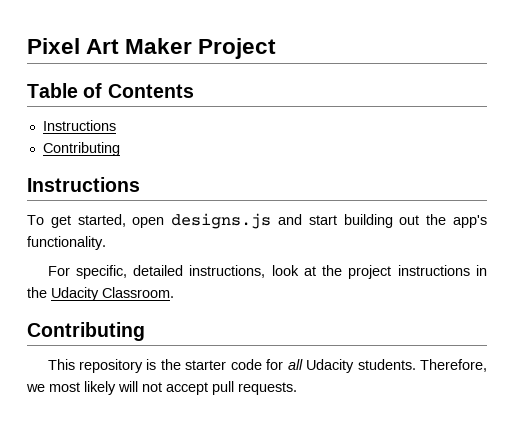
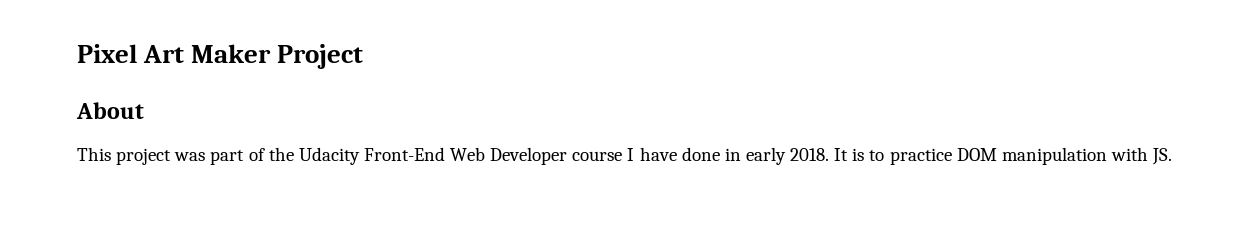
- Table of Contents
- Instructions
- Contributing
- Instructions
- To get started, open designs.js and start building out the app's functionality.
- For specific, detailed instructions, look at the project instructions in the Udacity Classroom.
- Contributing
- This repository is the starter code for all Udacity students. Therefore, we most likely will not accept pull requests.
+ About
+ This project was part of the Udacity Front-End Web Developer course I have done in early 2018. It is to practice DOM manipulation with JS.

